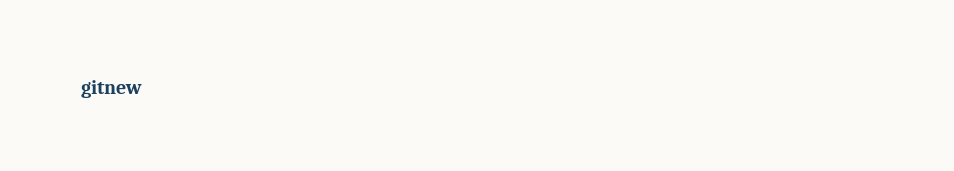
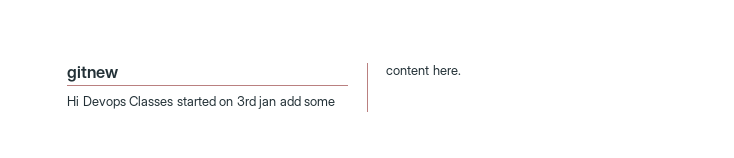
+ Hi Devops Classes started on 3rd jan add some content here.

